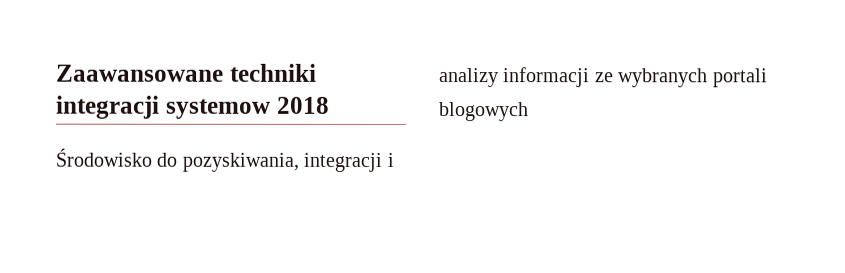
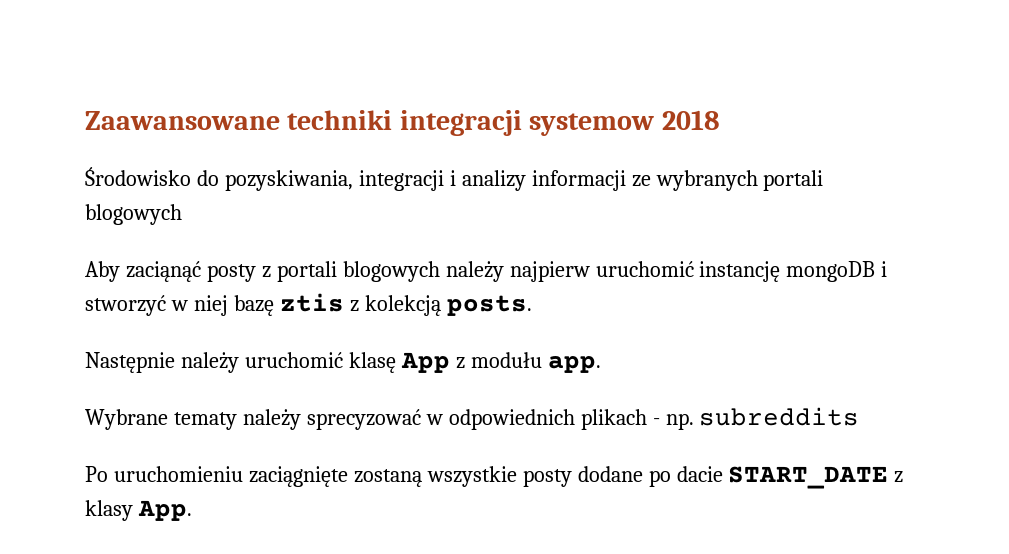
+ Aby zaciąnąć posty z portali blogowych należy najpierw uruchomić instancję mongoDB i stworzyć w niej bazę ztis z kolekcją posts.
+ Następnie należy uruchomić klasę App z modułu app.
+ Wybrane tematy należy sprecyzować w odpowiednich plikach - np. subreddits
+ Po uruchomieniu zaciągnięte zostaną wszystkie posty dodane po dacie START_DATE z klasy App.

